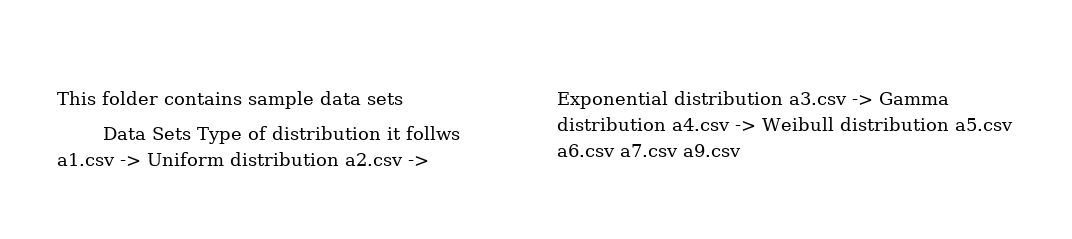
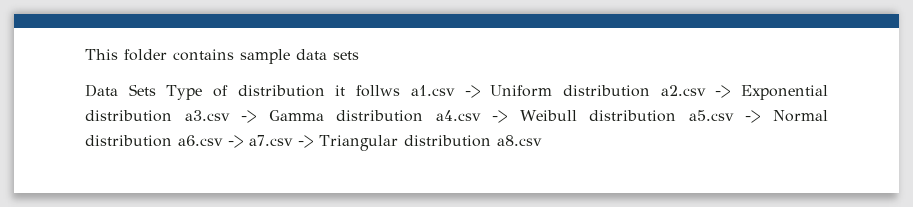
- Data Sets Type of distribution it follws a1.csv -> Uniform distribution a2.csv -> Exponential distribution a3.csv -> Gamma distribution a4.csv -> Weibull distribution a5.csv a6.csv a7.csv a9.csv
+ Data Sets Type of distribution it follws a1.csv -> Uniform distribution a2.csv -> Exponential distribution a3.csv -> Gamma distribution a4.csv -> Weibull distribution a5.csv -> Normal distribution a6.csv -> a7.csv -> Triangular distribution a8.csv

